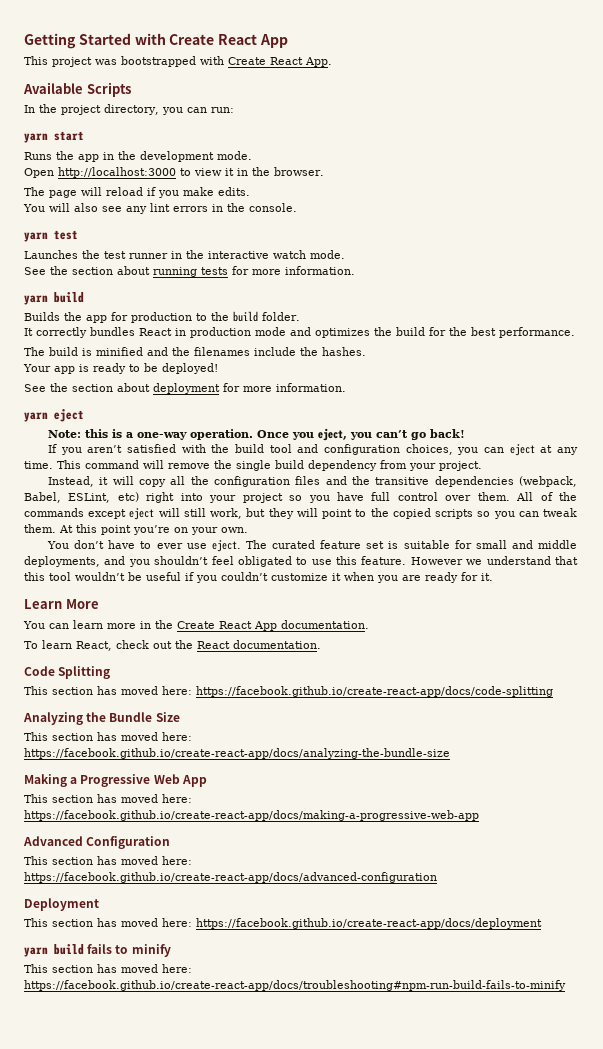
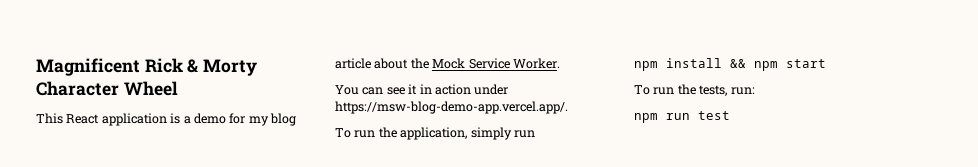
- Getting Started with Create React App
- This project was bootstrapped with Create React App.
- Available Scripts
- In the project directory, you can run:
- yarn start
- Runs the app in the development mode.
- Open http://localhost:3000 to view it in the browser.
- The page will reload if you make edits.
- You will also see any lint errors in the console.
- yarn test
- Launches the test runner in the interactive watch mode.
- See the section about running tests for more information.
- yarn build
- Builds the app for production to the build folder.
- It correctly bundles React in production mode and optimizes the build for the best performance.
- The build is minified and the filenames include the hashes.
- Your app is ready to be deployed!
- See the section about deployment for more information.
- yarn eject
- Note: this is a one-way operation. Once you eject, you can’t go back!
- If you aren’t satisfied with the build tool and configuration choices, you can eject at any time. This command will remove the single build dependency from your project.
- Instead, it will copy all the configuration files and the transitive dependencies (webpack, Babel, ESLint, etc) right into your project so you have full control over them. All of the commands except eject will still work, but they will point to the copied scripts so you can tweak them. At this point you’re on your own.
- You don’t have to ever use eject. The curated feature set is suitable for small and middle deployments, and you shouldn’t feel obligated to use this feature. However we understand that this tool wouldn’t be useful if you couldn’t customize it when you are ready for it.
- Learn More
- You can learn more in the Create React App documentation.
- To learn React, check out the React documentation.
- Code Splitting
- This section has moved here: https://facebook.github.io/create-react-app/docs/code-splitting
- Analyzing the Bundle Size
- This section has moved here: https://facebook.github.io/create-react-app/docs/analyzing-the-bundle-size
- Making a Progressive Web App
- This section has moved here: https://facebook.github.io/create-react-app/docs/making-a-progressive-web-app
- Advanced Configuration
- This section has moved here: https://facebook.github.io/create-react-app/docs/advanced-configuration
- Deployment
- This section has moved here: https://facebook.github.io/create-react-app/docs/deployment
- yarn build fails to minify
- This section has moved here: https://facebook.github.io/create-react-app/docs/troubleshooting#npm-run-build-fails-to-minify
+ Magnificent Rick & Morty Character Wheel
+ This React application is a demo for my blog article about the Mock Service Worker.
+ You can see it in action under https://msw-blog-demo-app.vercel.app/.
+ To run the application, simply run
+ npm install && npm start
+ To run the tests, run:
+ npm run test

